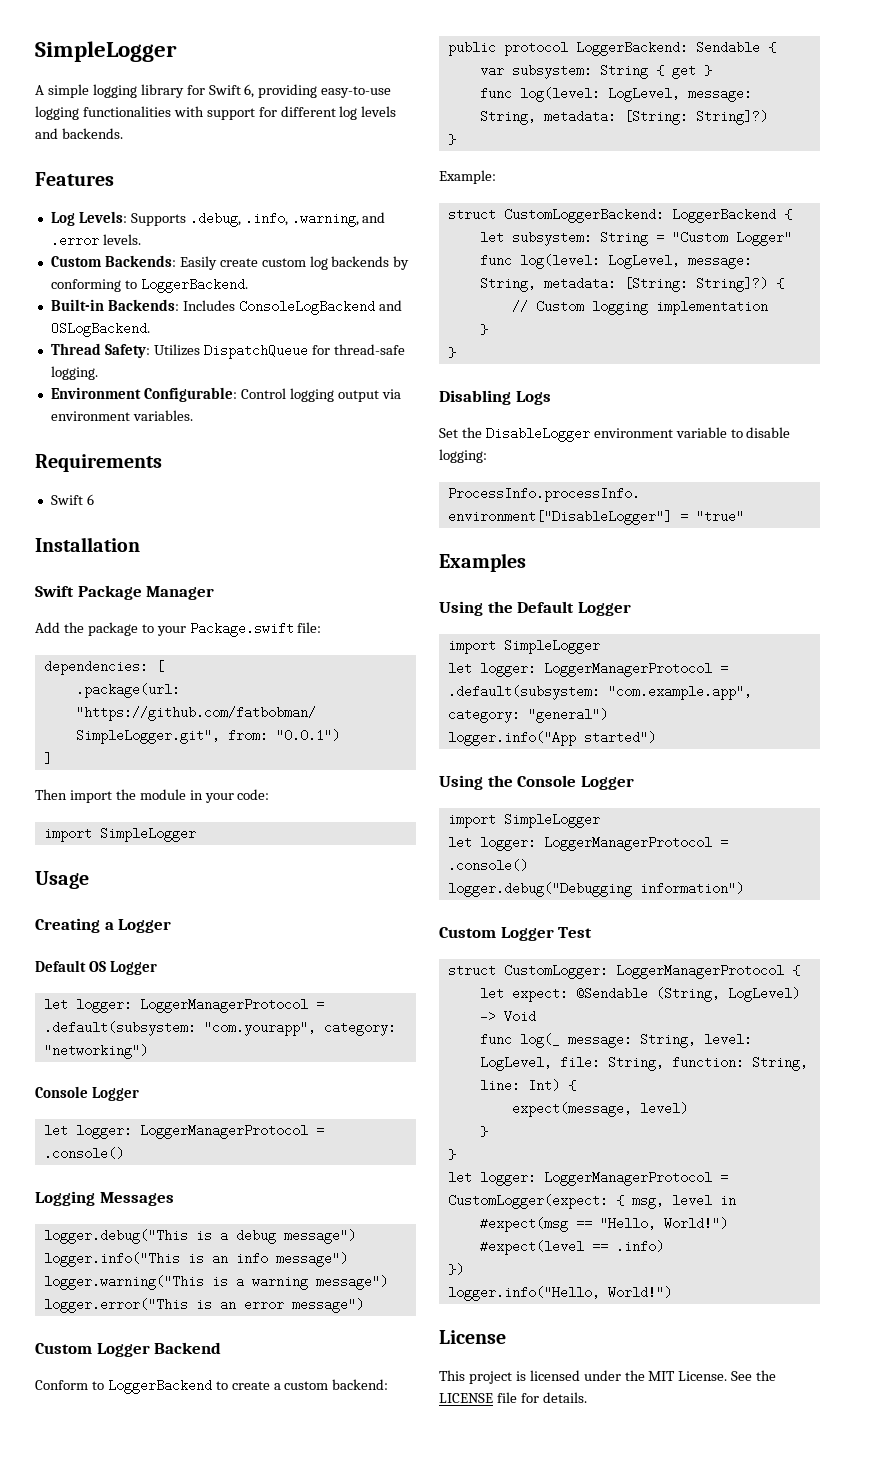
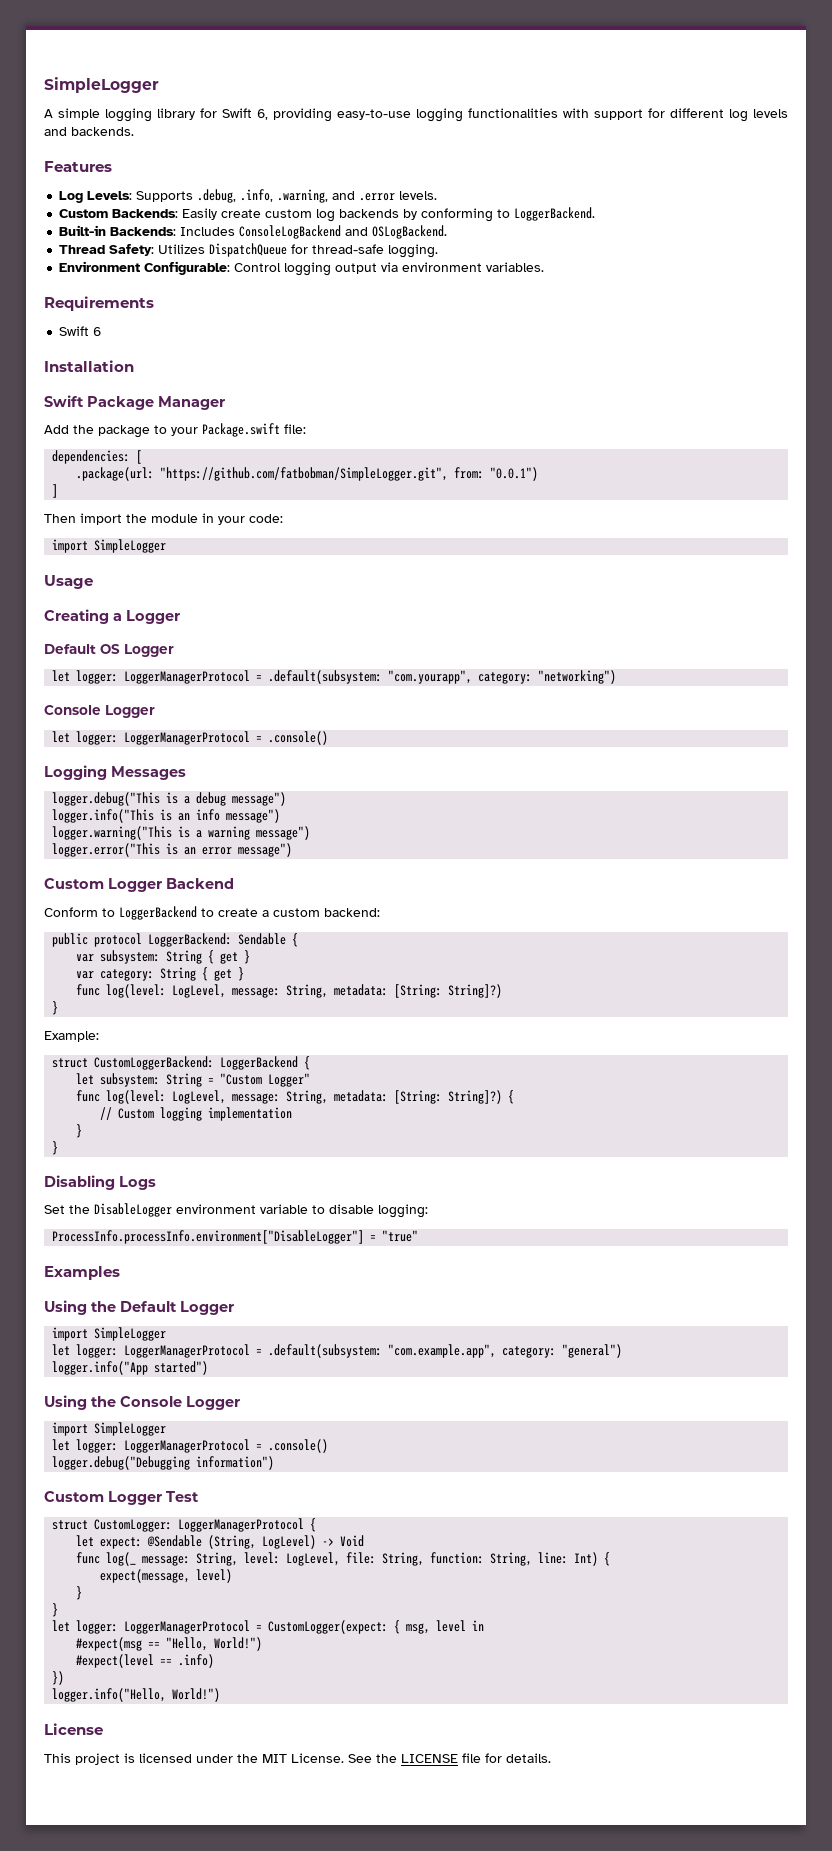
+ var category: String { get }

